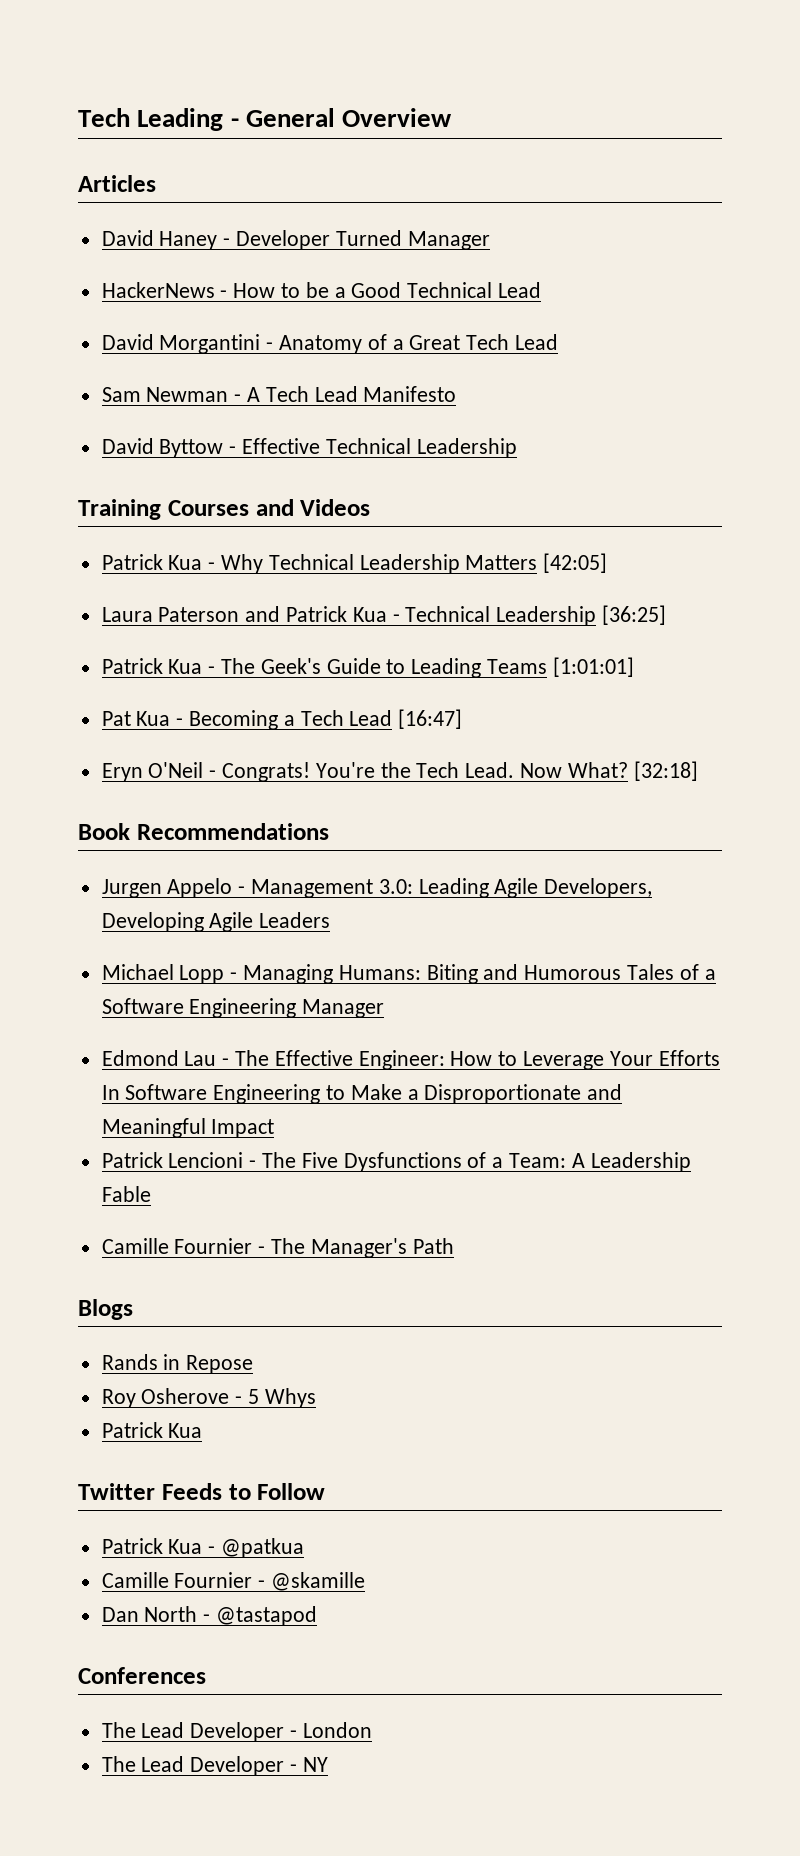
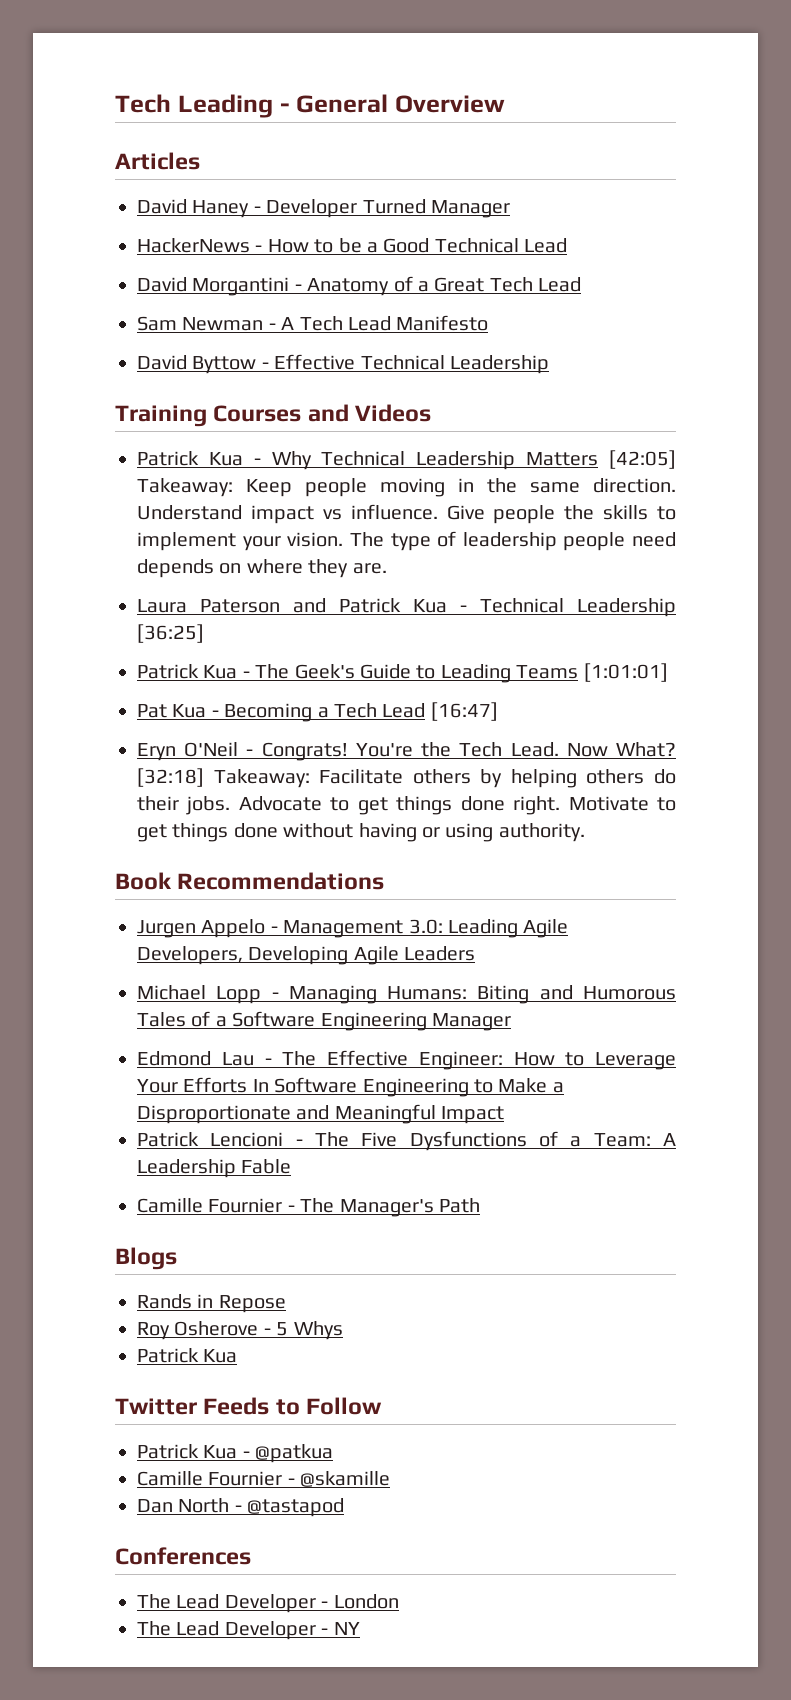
- Patrick Kua - Why Technical Leadership Matters [42:05]
+ Patrick Kua - Why Technical Leadership Matters [42:05] Takeaway: Keep people moving in the same direction. Understand impact vs influence. Give people the skills to implement your vision. The type of leadership people need depends on where they are.
- [32:18]
+ [32:18] Takeaway: Facilitate others by helping others do their jobs. Advocate to get things done right. Motivate to get things done without having or using authority.

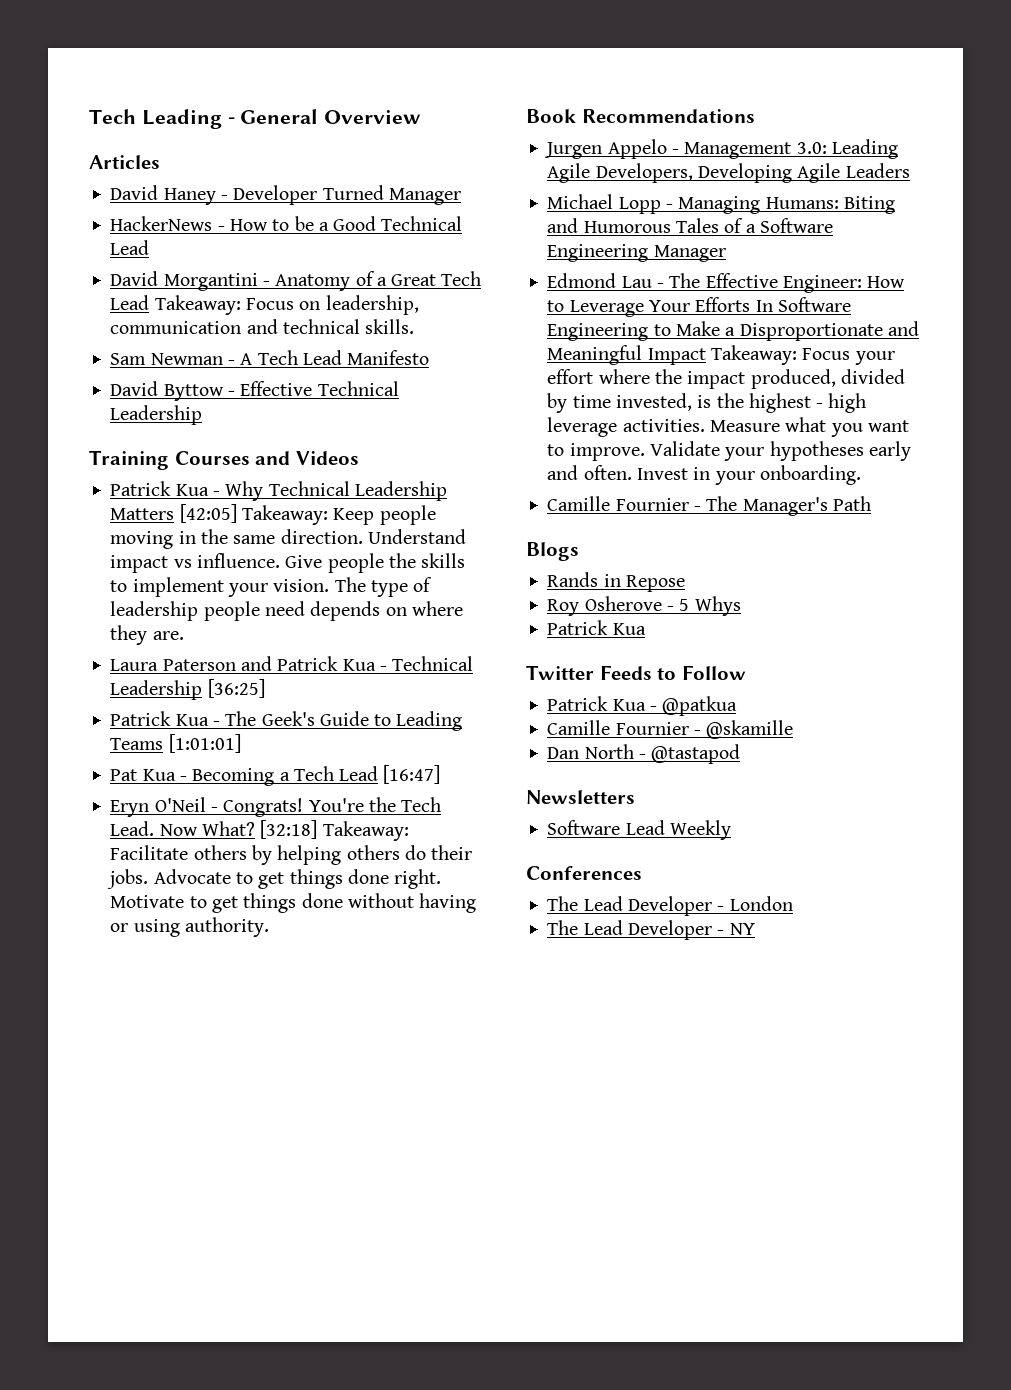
- David Morgantini - Anatomy of a Great Tech Lead
+ David Morgantini - Anatomy of a Great Tech Lead Takeaway: Focus on leadership, communication and technical skills.
- Edmond Lau - The Effective Engineer: How to Leverage Your Efforts In Software Engineering to Make a Disproportionate and Meaningful Impact
- Patrick Lencioni - The Five Dysfunctions of a Team: A Leadership Fable
+ Edmond Lau - The Effective Engineer: How to Leverage Your Efforts In Software Engineering to Make a Disproportionate and Meaningful Impact Takeaway: Focus your effort where the impact produced, divided by time invested, is the highest - high leverage activities. Measure what you want to improve. Validate your hypotheses early and often. Invest in your onboarding.
+ Newsletters
+ Software Lead Weekly

